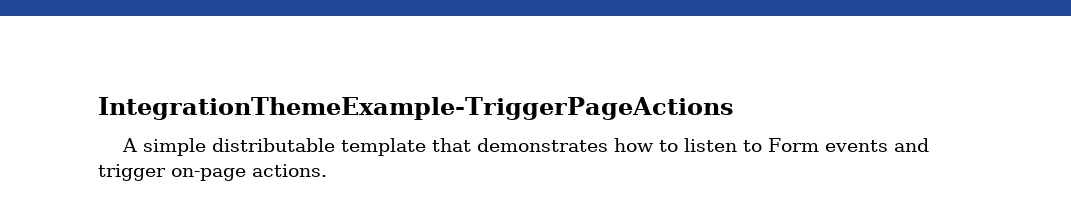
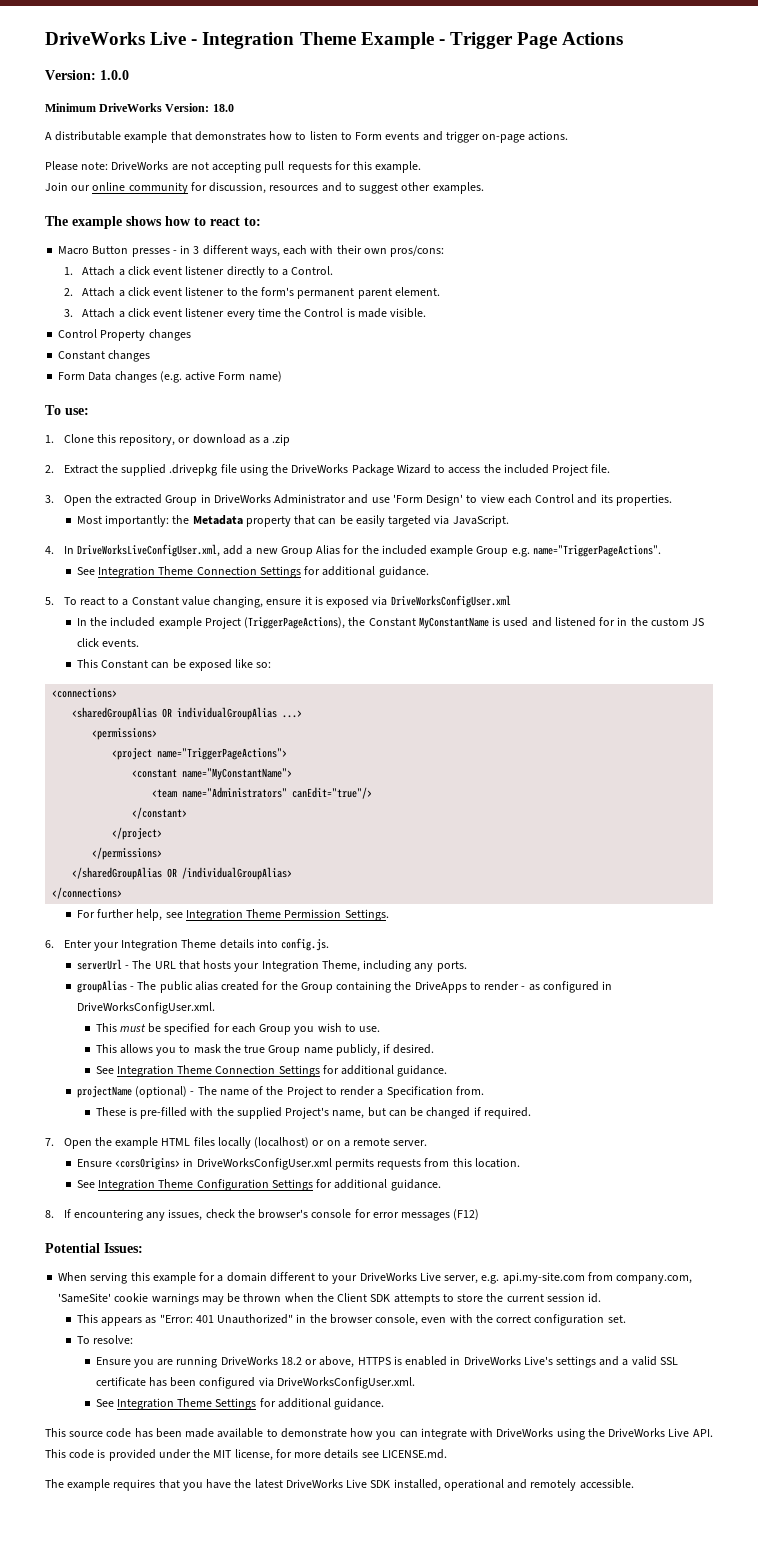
- IntegrationThemeExample-TriggerPageActions
- A simple distributable template that demonstrates how to listen to Form events and trigger on-page actions.
+ DriveWorks Live - Integration Theme Example - Trigger Page Actions
+ Version: 1.0.0
+ Minimum DriveWorks Version: 18.0
+ A distributable example that demonstrates how to listen to Form events and trigger on-page actions.
+ Please note: DriveWorks are not accepting pull requests for this example.
+ Join our online community for discussion, resources and to suggest other examples.
+ The example shows how to react to:
+ Macro Button presses - in 3 different ways, each with their own pros/cons:
+ 1. Attach a click event listener directly to a Control.
+ 2. Attach a click event listener to the form's permanent parent element.
+ 3. Attach a click event listener every time the Control is made visible.
+ Control Property changes
+ Constant changes
+ Form Data changes (e.g. active Form name)
+ To use:
+ 1. Clone this repository, or download as a .zip
+ 2. Extract the supplied .drivepkg file using the DriveWorks Package Wizard to access the included Project file.
+ 3. Open the extracted Group in DriveWorks Administrator and use 'Form Design' to view each Control and its properties.
+ Most importantly: the Metadata property that can be easily targeted via JavaScript.
+ 4. In DriveWorksLiveConfigUser.xml, add a new Group Alias for the included example Group e.g. name="TriggerPageActions".
+ See Integration Theme Connection Settings for additional guidance.
+ 5. To react to a Constant value changing, ensure it is exposed via DriveWorksConfigUser.xml
+ In the included example Project (TriggerPageActions), the Constant MyConstantName is used and listened for in the custom JS click events.
+ This Constant can be exposed like so:
+ <connections>
+ <sharedGroupAlias OR individualGroupAlias ...>
+ <permissions>
+ <project name="TriggerPageActions">
+ <constant name="MyConstantName">
+ <team name="Administrators" canEdit="true"/>
+ </constant>
+ </project>
+ </permissions>
+ </sharedGroupAlias OR /individualGroupAlias>
+ </connections>
+ For further help, see Integration Theme Permission Settings.
+ 6. Enter your Integration Theme details into config.js.
+ serverUrl - The URL that hosts your Integration Theme, including any ports.
+ groupAlias - The public alias created for the Group containing the DriveApps to render - as configured in DriveWorksConfigUser.xml.
+ This must be specified for each Group you wish to use.
+ This allows you to mask the true Group name publicly, if desired.
+ See Integration Theme Connection Settings for additional guidance.
+ projectName (optional) - The name of the Project to render a Specification from.
+ These is pre-filled with the supplied Project's name, but can be changed if required.
+ 7. Open the example HTML files locally (localhost) or on a remote server.
+ Ensure <corsOrigins> in DriveWorksConfigUser.xml permits requests from this location.
+ See Integration Theme Configuration Settings for additional guidance.
+ 8. If encountering any issues, check the browser's console for error messages (F12)
+ Potential Issues:
+ When serving this example for a domain different to your DriveWorks Live server, e.g. api.my-site.com from company.com, 'SameSite' cookie warnings may be thrown when the Client SDK attempts to store the current session id.
+ This appears as "Error: 401 Unauthorized" in the browser console, even with the correct configuration set.
+ To resolve:
+ Ensure you are running DriveWorks 18.2 or above, HTTPS is enabled in DriveWorks Live's settings and a valid SSL certificate has been configured via DriveWorksConfigUser.xml.
+ See Integration Theme Settings for additional guidance.
+ This source code has been made available to demonstrate how you can integrate with DriveWorks using the DriveWorks Live API. This code is provided under the MIT license, for more details see LICENSE.md.
+ The example requires that you have the latest DriveWorks Live SDK installed, operational and remotely accessible.

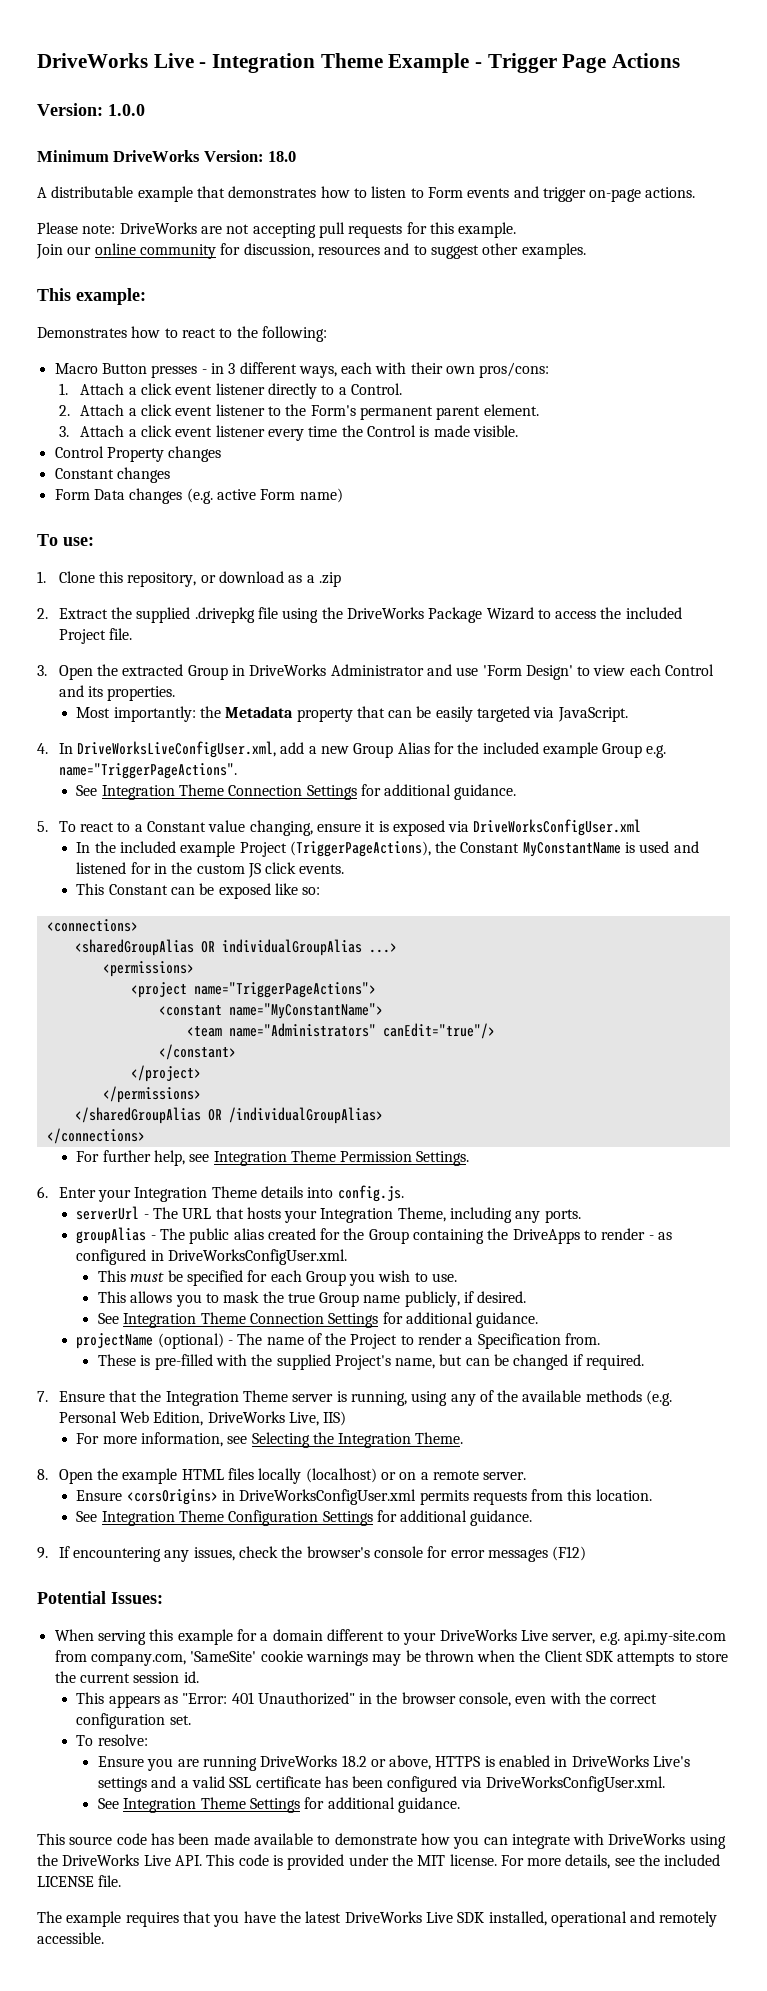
- The example shows how to react to:
+ This example:
+ Demonstrates how to react to the following:
- 2. Attach a click event listener to the form's permanent parent element.
+ 2. Attach a click event listener to the Form's permanent parent element.
- 7. Open the example HTML files locally (localhost) or on a remote server.
+ 7. Ensure that the Integration Theme server is running, using any of the available methods (e.g. Personal Web Edition, DriveWorks Live, IIS)
+ For more information, see Selecting the Integration Theme.
+ 8. Open the example HTML files locally (localhost) or on a remote server.
- 8. If encountering any issues, check the browser's console for error messages (F12)
+ 9. If encountering any issues, check the browser's console for error messages (F12)
- This source code has been made available to demonstrate how you can integrate with DriveWorks using the DriveWorks Live API. This code is provided under the MIT license, for more details see LICENSE.md.
+ This source code has been made available to demonstrate how you can integrate with DriveWorks using the DriveWorks Live API. This code is provided under the MIT license. For more details, see the included LICENSE file.

